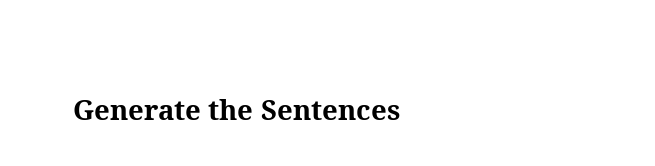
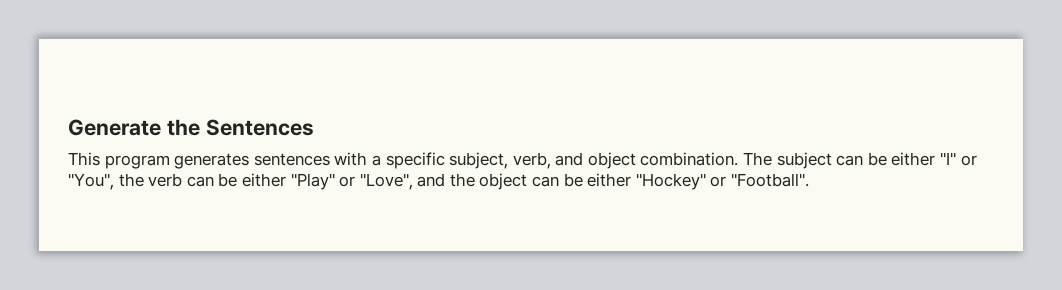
+ This program generates sentences with a specific subject, verb, and object combination. The subject can be either "I" or "You", the verb can be either "Play" or "Love", and the object can be either "Hockey" or "Football".

